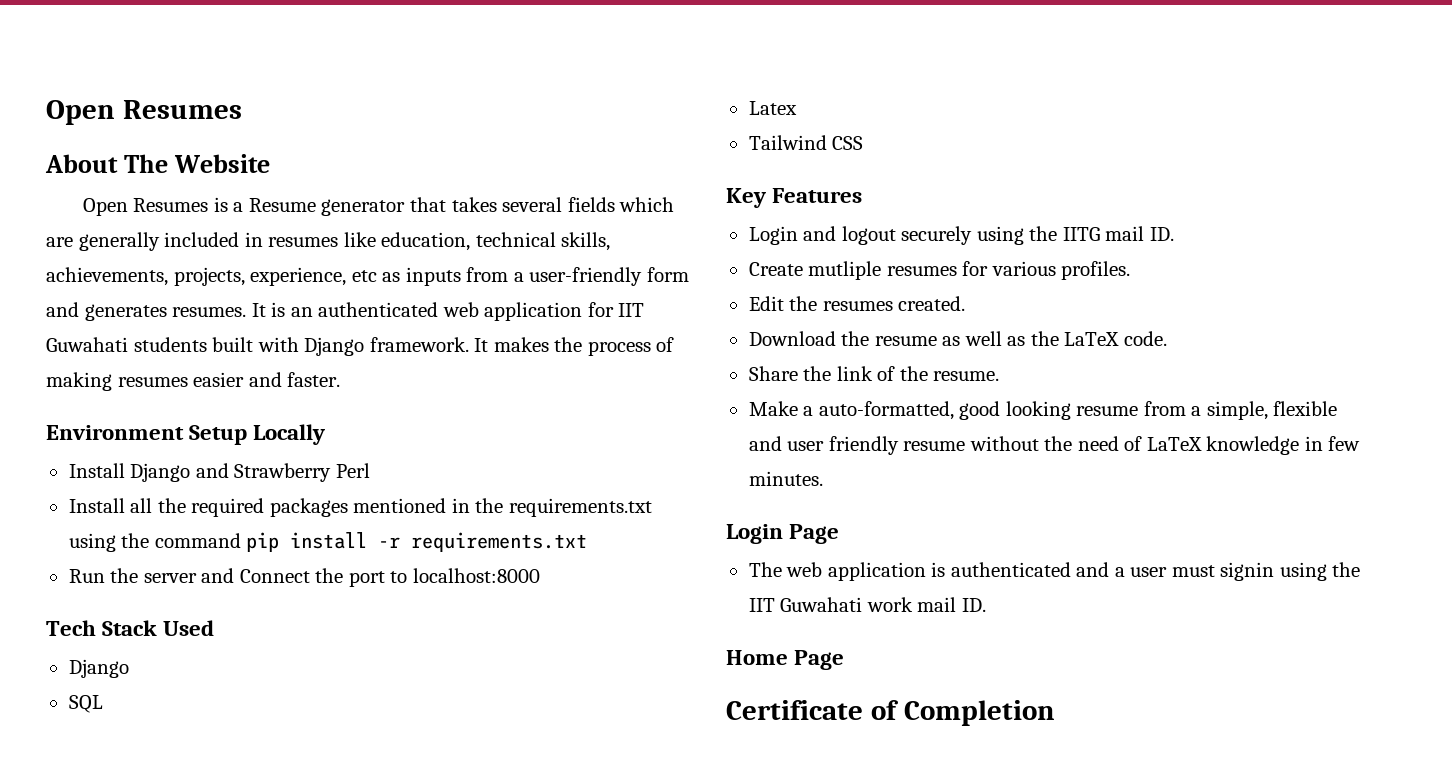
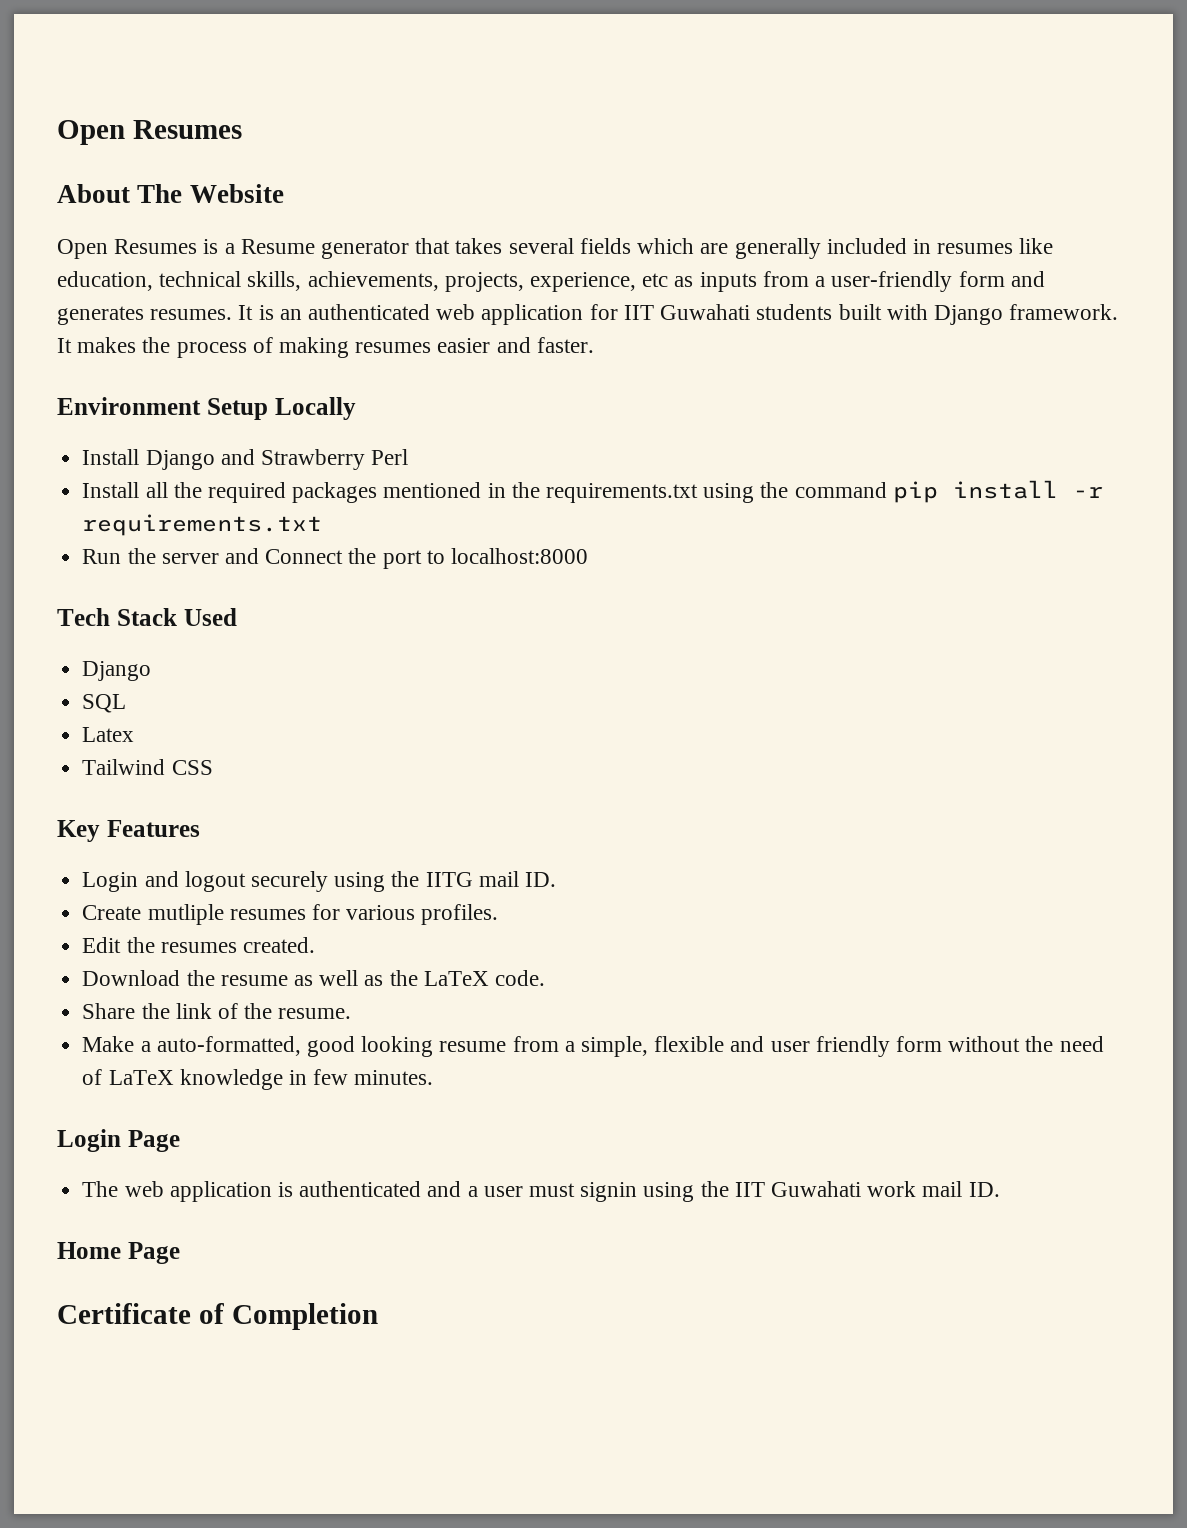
- Make a auto-formatted, good looking resume from a simple, flexible and user friendly resume without the need of LaTeX knowledge in few minutes.
+ Make a auto-formatted, good looking resume from a simple, flexible and user friendly form without the need of LaTeX knowledge in few minutes.

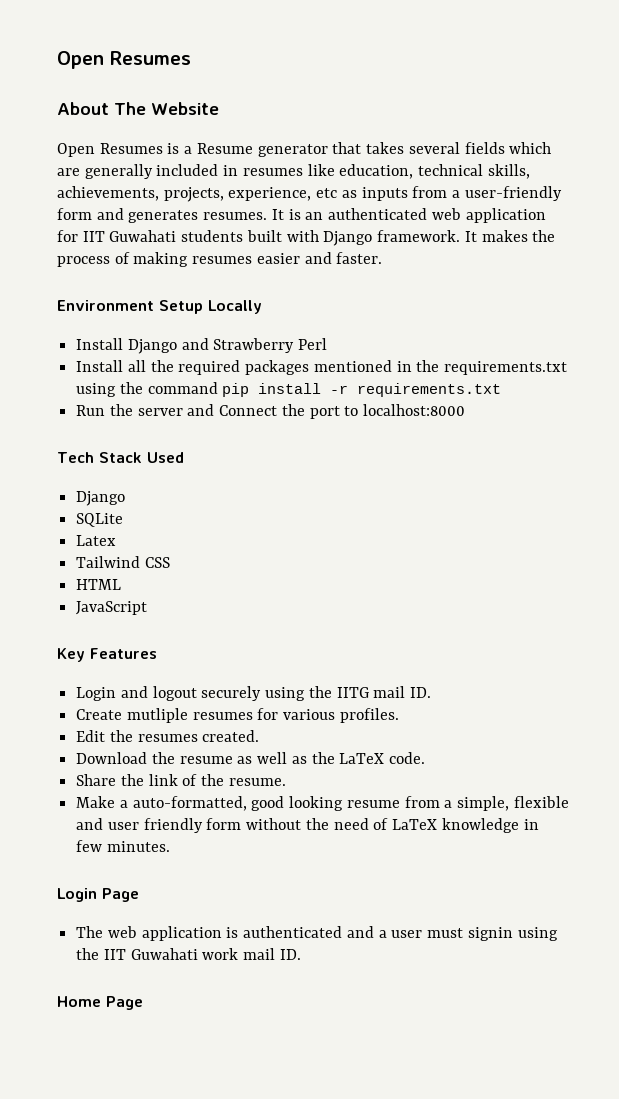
- SQL
+ SQLite
+ HTML
+ JavaScript
- Certificate of Completion

